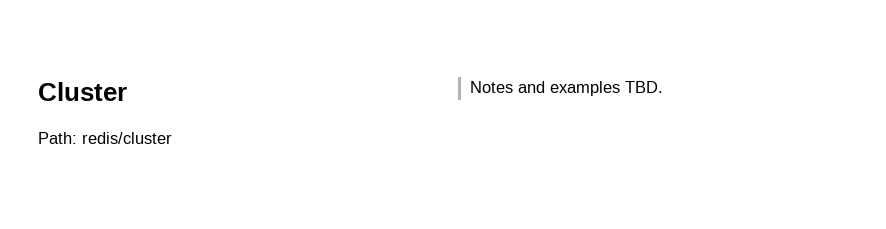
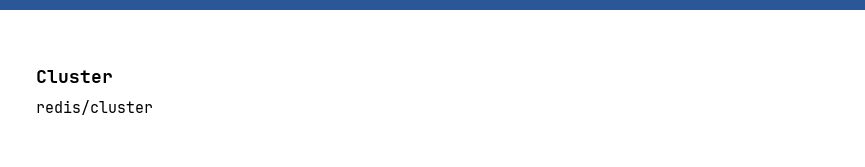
- Path: redis/cluster
+ redis/cluster
- Notes and examples TBD.

